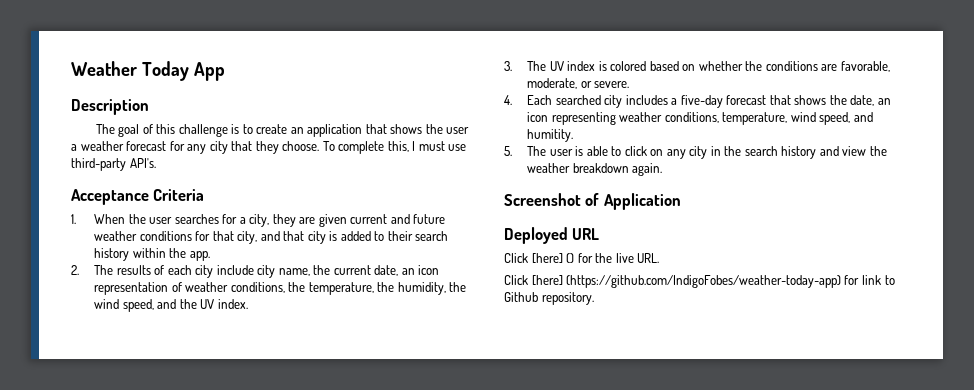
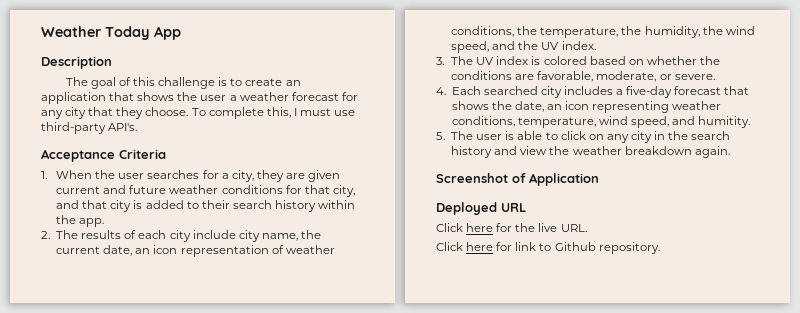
- Click [here] () for the live URL.
+ Click here for the live URL.
- Click [here] (https://github.com/IndigoFobes/weather-today-app) for link to Github repository.
+ Click here for link to Github repository.

